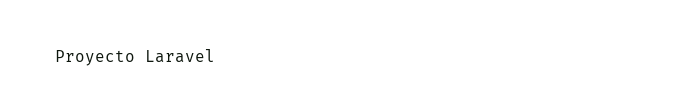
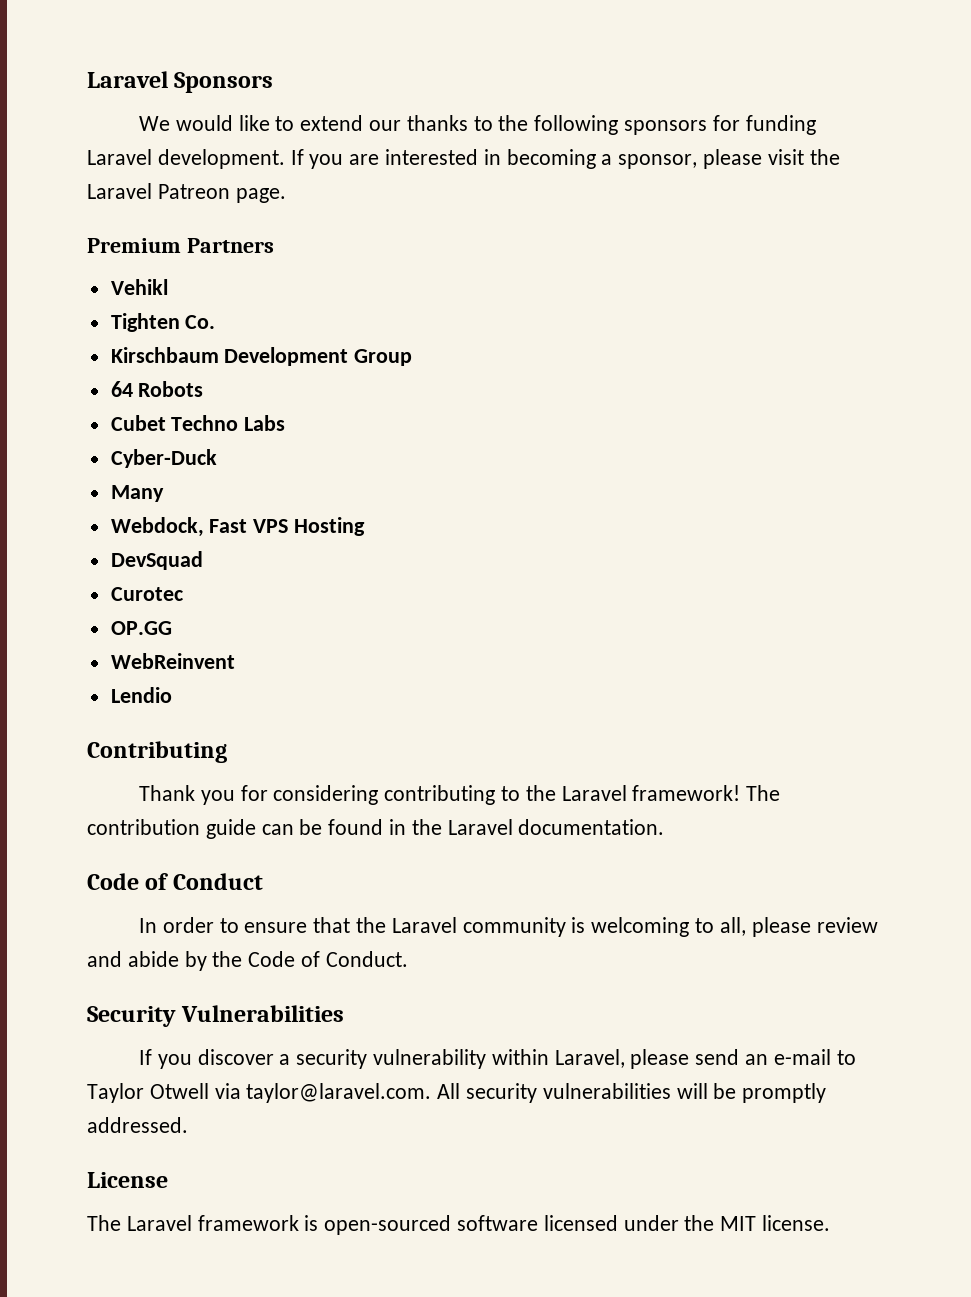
- Proyecto Laravel
+ Laravel Sponsors
+ We would like to extend our thanks to the following sponsors for funding Laravel development. If you are interested in becoming a sponsor, please visit the Laravel Patreon page.
+ Premium Partners
+ Vehikl
+ Tighten Co.
+ Kirschbaum Development Group
+ 64 Robots
+ Cubet Techno Labs
+ Cyber-Duck
+ Many
+ Webdock, Fast VPS Hosting
+ DevSquad
+ Curotec
+ OP.GG
+ WebReinvent
+ Lendio
+ Contributing
+ Thank you for considering contributing to the Laravel framework! The contribution guide can be found in the Laravel documentation.
+ Code of Conduct
+ In order to ensure that the Laravel community is welcoming to all, please review and abide by the Code of Conduct.
+ Security Vulnerabilities
+ If you discover a security vulnerability within Laravel, please send an e-mail to Taylor Otwell via taylor@laravel.com. All security vulnerabilities will be promptly addressed.
+ License
+ The Laravel framework is open-sourced software licensed under the MIT license.

